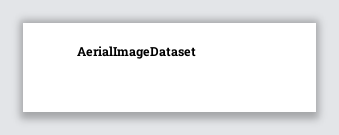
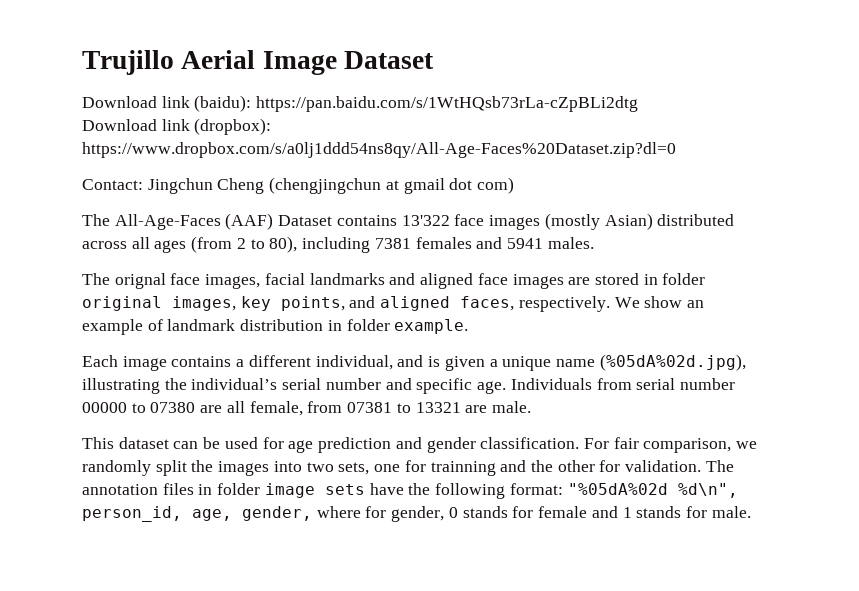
- AerialImageDataset
+ Trujillo Aerial Image Dataset
+ Download link (baidu): https://pan.baidu.com/s/1WtHQsb73rLa-cZpBLi2dtg
+ Download link (dropbox): https://www.dropbox.com/s/a0lj1ddd54ns8qy/All-Age-Faces%20Dataset.zip?dl=0
+ Contact: Jingchun Cheng (chengjingchun at gmail dot com)
+ The All-Age-Faces (AAF) Dataset contains 13'322 face images (mostly Asian) distributed across all ages (from 2 to 80), including 7381 females and 5941 males.
+ The orignal face images, facial landmarks and aligned face images are stored in folder original images, key points, and aligned faces, respectively. We show an example of landmark distribution in folder example.
+ Each image contains a different individual, and is given a unique name (%05dA%02d.jpg), illustrating the individual’s serial number and specific age. Individuals from serial number 00000 to 07380 are all female, from 07381 to 13321 are male.
+ This dataset can be used for age prediction and gender classification. For fair comparison, we randomly split the images into two sets, one for trainning and the other for validation. The annotation files in folder image sets have the following format: "%05dA%02d %d\n", person_id, age, gender, where for gender, 0 stands for female and 1 stands for male.

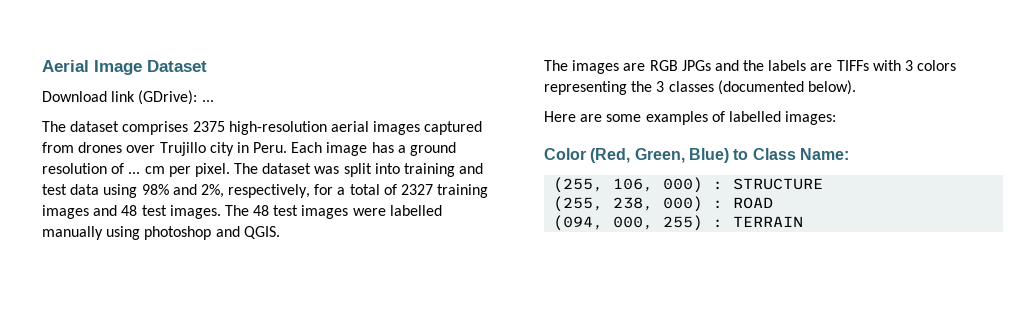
- Trujillo Aerial Image Dataset
+ Aerial Image Dataset
- Download link (baidu): https://pan.baidu.com/s/1WtHQsb73rLa-cZpBLi2dtg
- Download link (dropbox): https://www.dropbox.com/s/a0lj1ddd54ns8qy/All-Age-Faces%20Dataset.zip?dl=0
- Contact: Jingchun Cheng (chengjingchun at gmail dot com)
- The All-Age-Faces (AAF) Dataset contains 13'322 face images (mostly Asian) distributed across all ages (from 2 to 80), including 7381 females and 5941 males.
- The orignal face images, facial landmarks and aligned face images are stored in folder original images, key points, and aligned faces, respectively. We show an example of landmark distribution in folder example.
- Each image contains a different individual, and is given a unique name (%05dA%02d.jpg), illustrating the individual’s serial number and specific age. Individuals from serial number 00000 to 07380 are all female, from 07381 to 13321 are male.
- This dataset can be used for age prediction and gender classification. For fair comparison, we randomly split the images into two sets, one for trainning and the other for validation. The annotation files in folder image sets have the following format: "%05dA%02d %d\n", person_id, age, gender, where for gender, 0 stands for female and 1 stands for male.
+ Download link (GDrive): ...
+ The dataset comprises 2375 high-resolution aerial images captured from drones over Trujillo city in Peru. Each image has a ground resolution of ... cm per pixel. The dataset was split into training and test data using 98% and 2%, respectively, for a total of 2327 training images and 48 test images. The 48 test images were labelled manually using photoshop and QGIS.
+ The images are RGB JPGs and the labels are TIFFs with 3 colors representing the 3 classes (documented below).
+ Here are some examples of labelled images:
+ Color (Red, Green, Blue) to Class Name:
+ (255, 106, 000) : STRUCTURE
+ (255, 238, 000) : ROAD
+ (094, 000, 255) : TERRAIN

